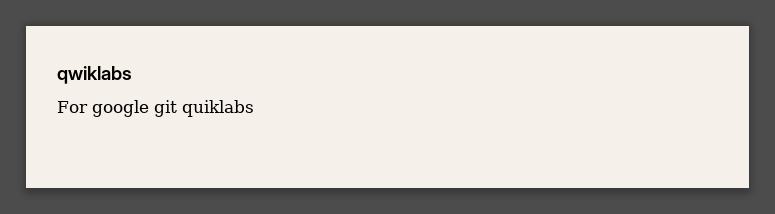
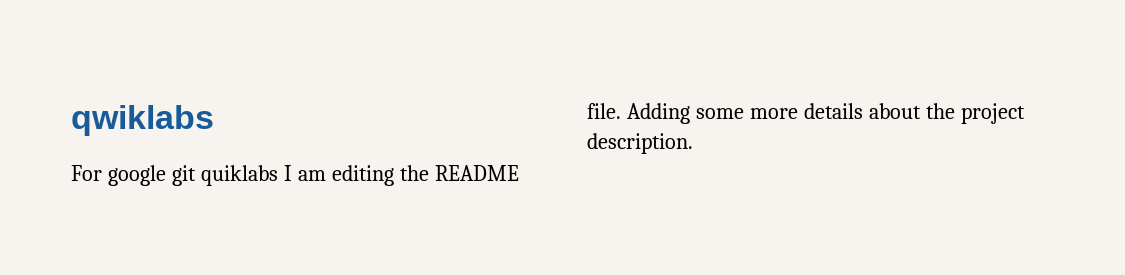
- For google git quiklabs
+ For google git quiklabs I am editing the README file. Adding some more details about the project description.

